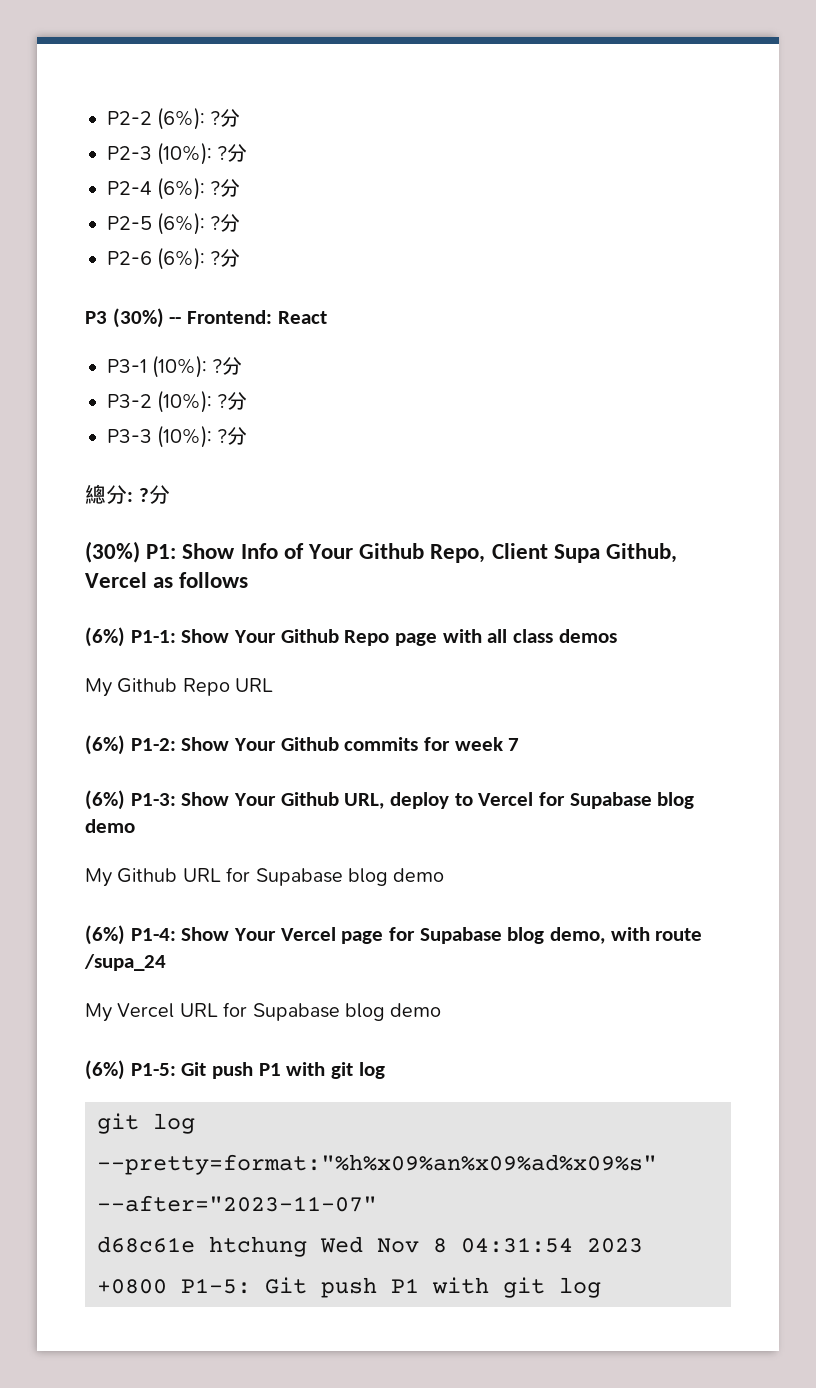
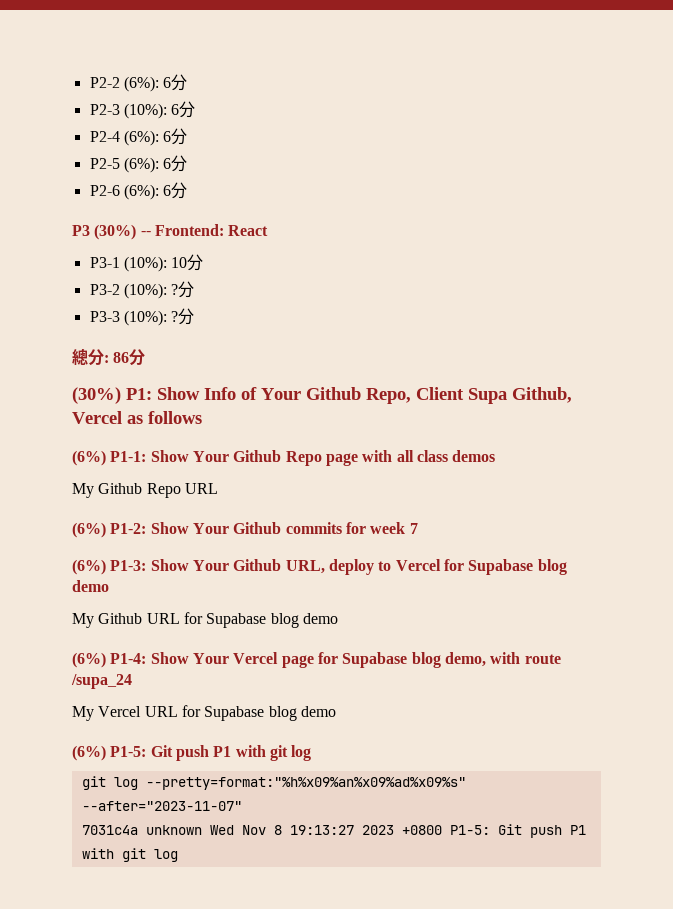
- P2-2 (6%): ?分
+ P2-2 (6%): 6分
- P2-3 (10%): ?分
+ P2-3 (10%): 6分
- P2-4 (6%): ?分
+ P2-4 (6%): 6分
- P2-5 (6%): ?分
+ P2-5 (6%): 6分
- P2-6 (6%): ?分
+ P2-6 (6%): 6分
- P3-1 (10%): ?分
+ P3-1 (10%): 10分
- 總分: ?分
+ 總分: 86分
- d68c61e htchung Wed Nov 8 04:31:54 2023 +0800 P1-5: Git push P1 with git log
+ 7031c4a unknown Wed Nov 8 19:13:27 2023 +0800 P1-5: Git push P1 with git log

